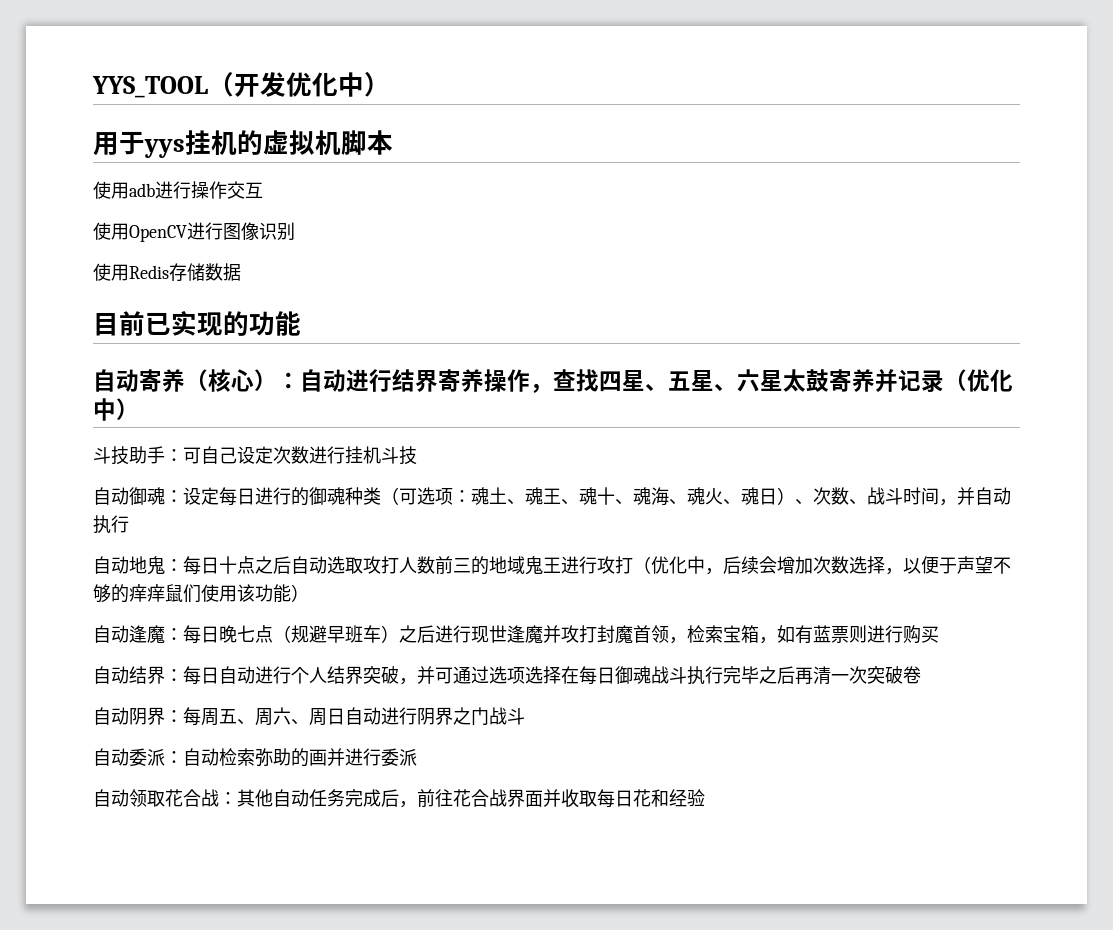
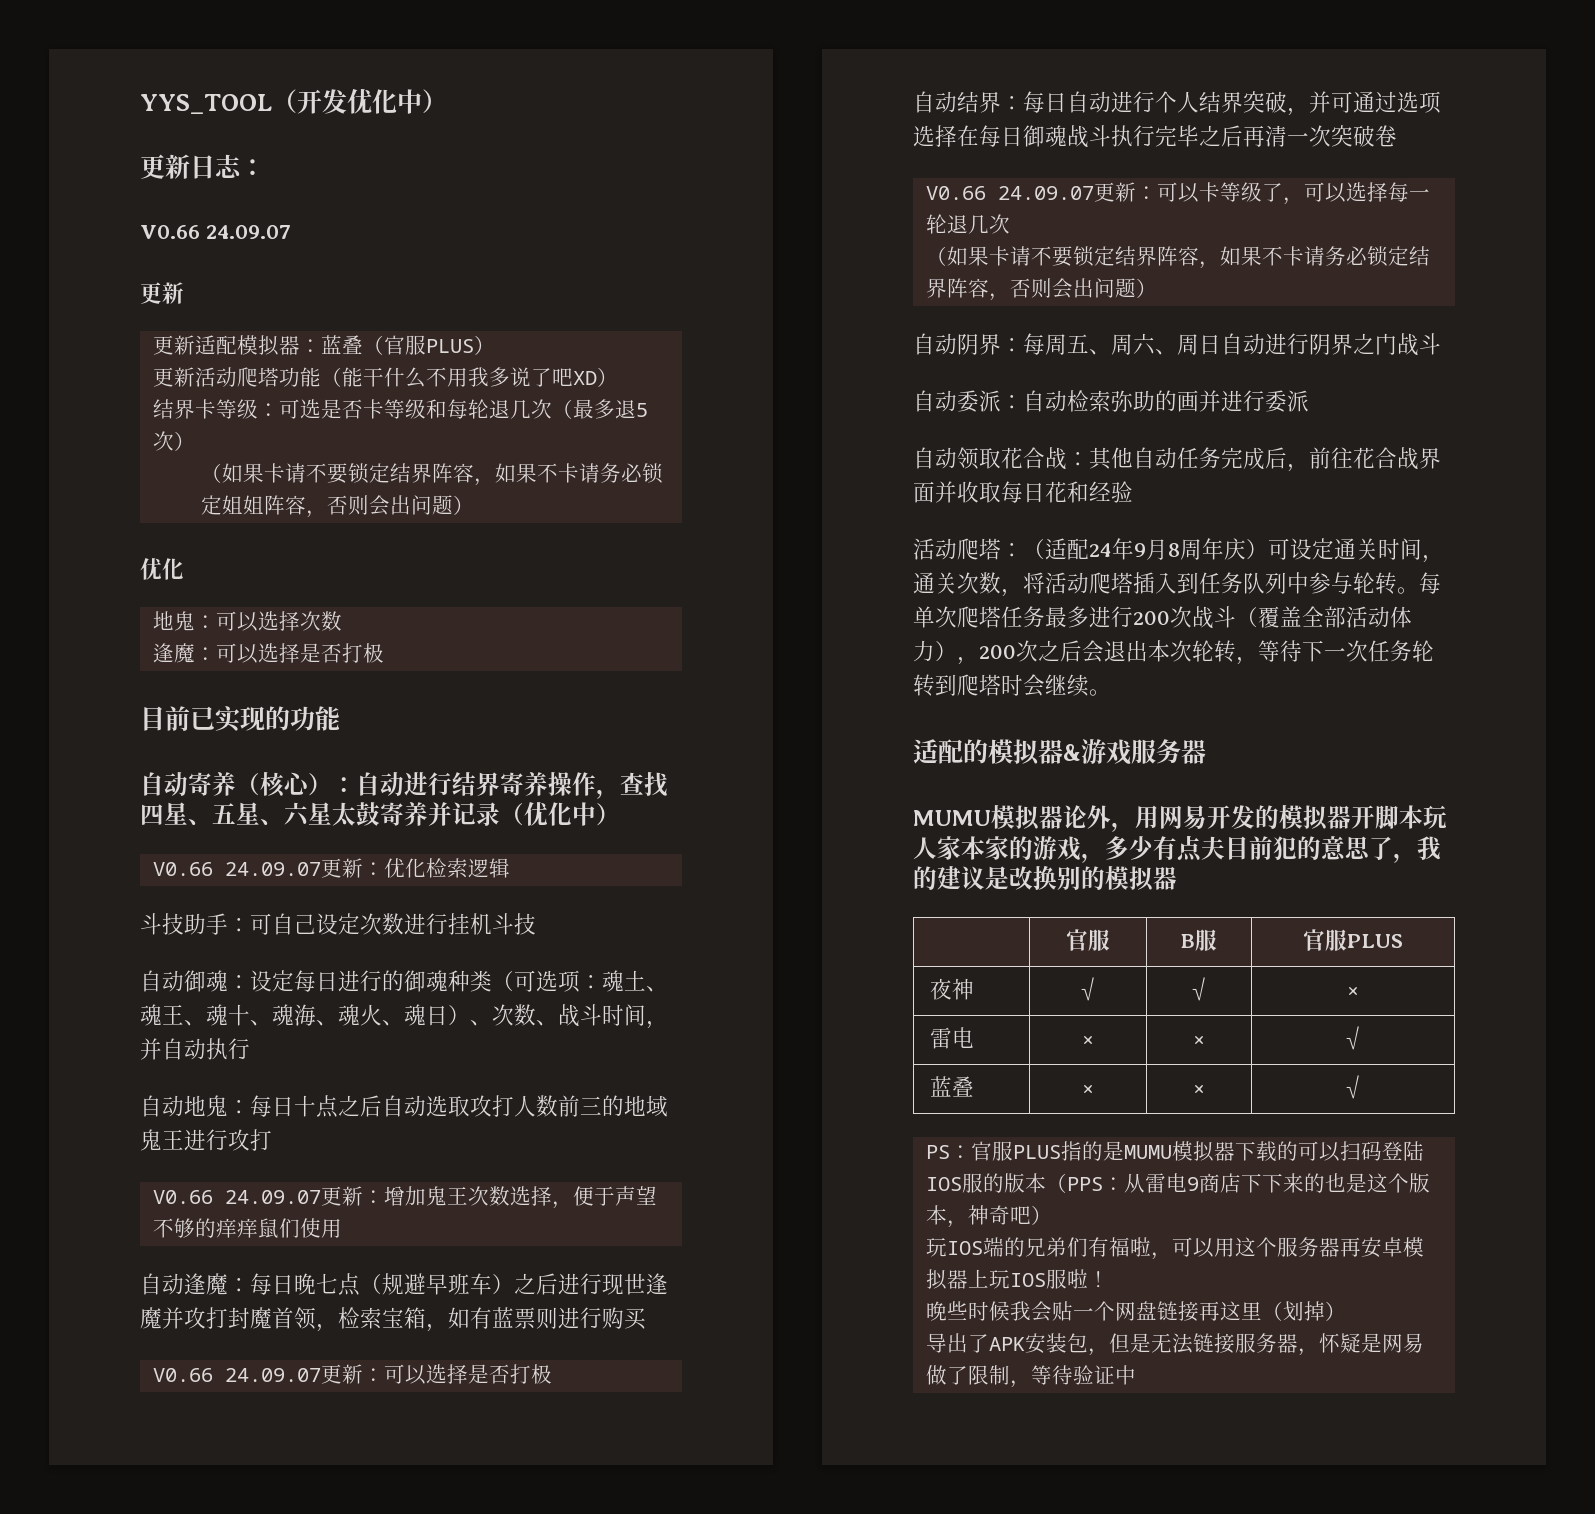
- 用于yys挂机的虚拟机脚本
- 使用adb进行操作交互
- 使用OpenCV进行图像识别
- 使用Redis存储数据
+ 更新日志：
+ V0.66 24.09.07
+ 更新
+ 更新适配模拟器：蓝叠（官服PLUS）
+ 更新活动爬塔功能（能干什么不用我多说了吧XD）
+ 结界卡等级：可选是否卡等级和每轮退几次（最多退5次）
+ （如果卡请不要锁定结界阵容，如果不卡请务必锁定姐姐阵容，否则会出问题）
+ 优化
+ 地鬼：可以选择次数
+ 逢魔：可以选择是否打极
+ V0.66 24.09.07更新：优化检索逻辑
- 自动地鬼：每日十点之后自动选取攻打人数前三的地域鬼王进行攻打（优化中，后续会增加次数选择，以便于声望不够的痒痒鼠们使用该功能）
+ 自动地鬼：每日十点之后自动选取攻打人数前三的地域鬼王进行攻打
+ V0.66 24.09.07更新：增加鬼王次数选择，便于声望不够的痒痒鼠们使用
+ V0.66 24.09.07更新：可以选择是否打极
+ V0.66 24.09.07更新：可以卡等级了，可以选择每一轮退几次
+ （如果卡请不要锁定结界阵容，如果不卡请务必锁定结界阵容，否则会出问题）
+ 活动爬塔：（适配24年9月8周年庆）可设定通关时间，通关次数，将活动爬塔插入到任务队列中参与轮转。每单次爬塔任务最多进行200次战斗（覆盖全部活动体力），200次之后会退出本次轮转，等待下一次任务轮转到爬塔时会继续。
+ 适配的模拟器&游戏服务器
+ MUMU模拟器论外，用网易开发的模拟器开脚本玩人家本家的游戏，多少有点夫目前犯的意思了，我的建议是改换别的模拟器
+ | 官服 | B服 | 官服PLUS
+ 夜神 | √ | √ | ×
+ 雷电 | × | × | √
+ 蓝叠 | × | × | √
+ PS：官服PLUS指的是MUMU模拟器下载的可以扫码登陆IOS服的版本（PPS：从雷电9商店下下来的也是这个版本，神奇吧）
+ 玩IOS端的兄弟们有福啦，可以用这个服务器再安卓模拟器上玩IOS服啦！
+ 晚些时候我会贴一个网盘链接再这里（划掉）
+ 导出了APK安装包，但是无法链接服务器，怀疑是网易做了限制，等待验证中

